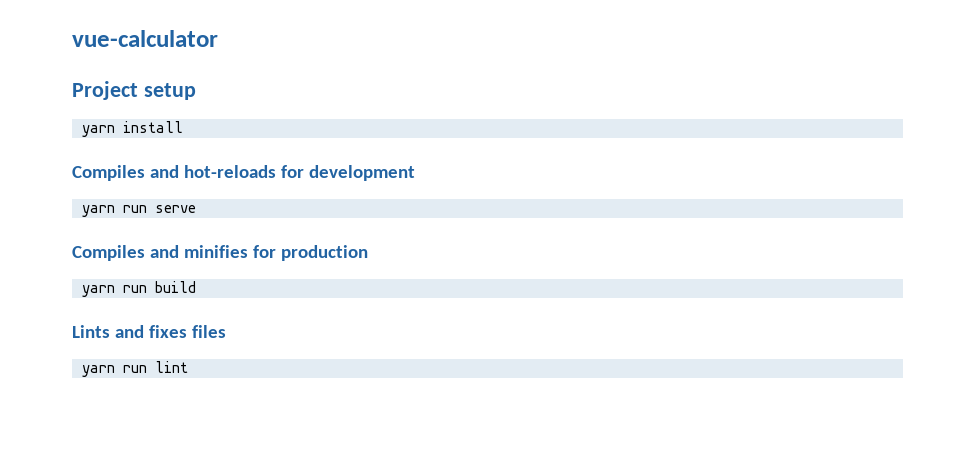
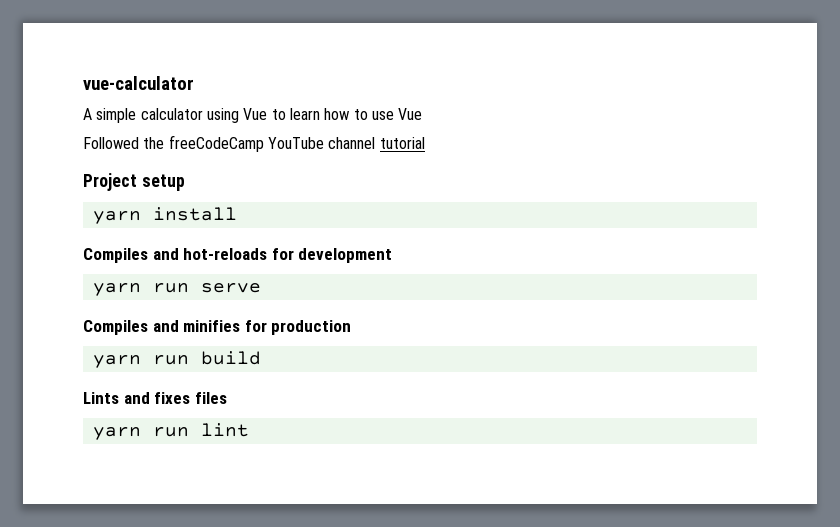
+ A simple calculator using Vue to learn how to use Vue
+ Followed the freeCodeCamp YouTube channel tutorial

